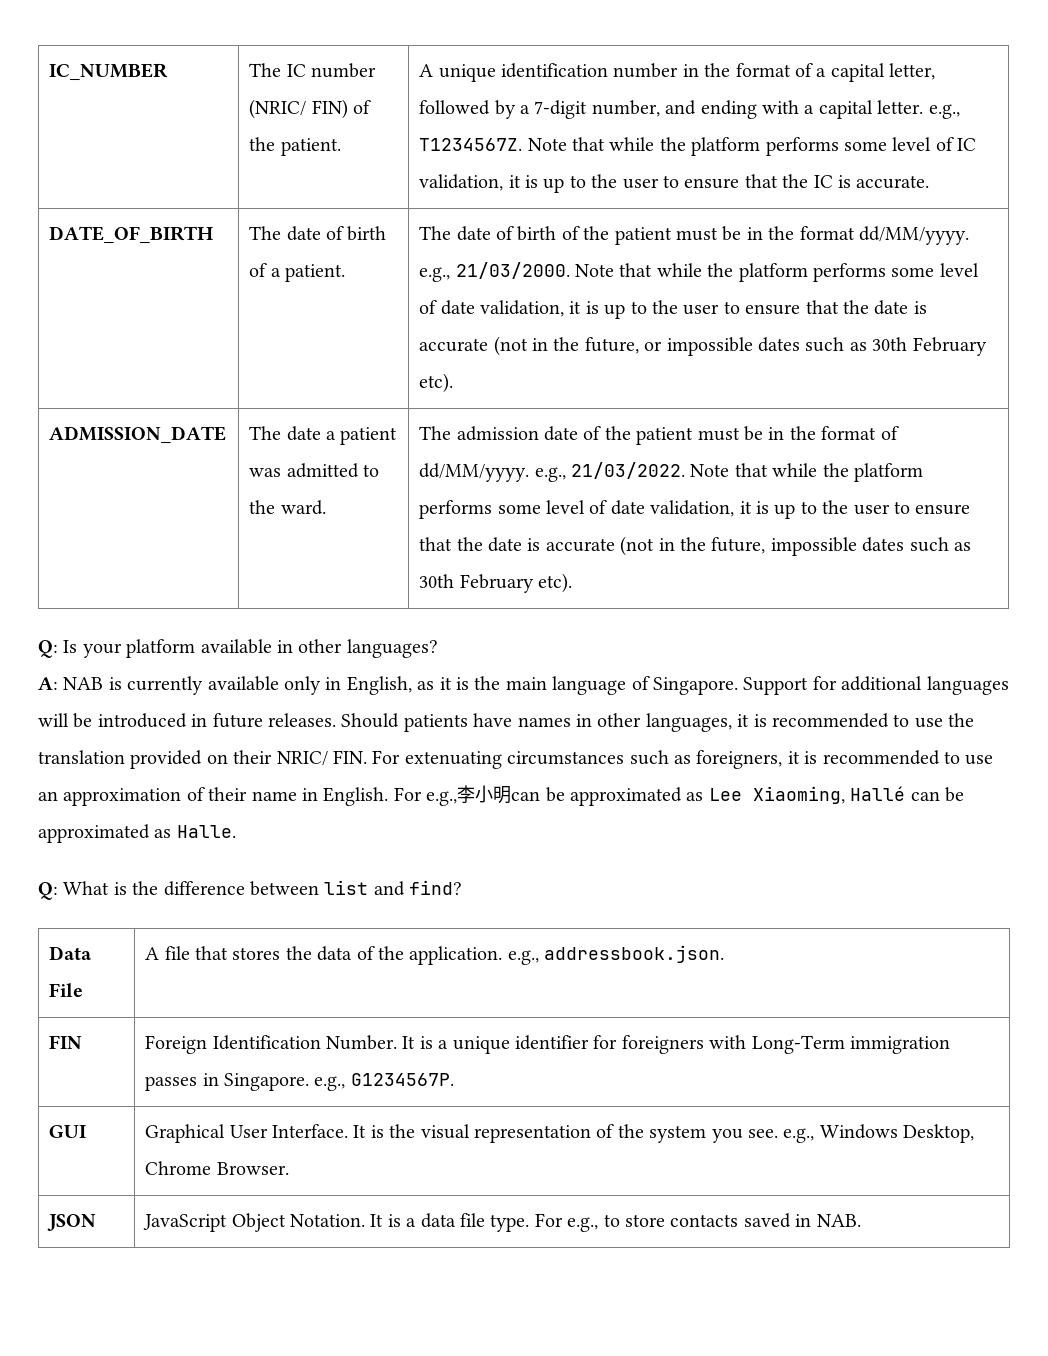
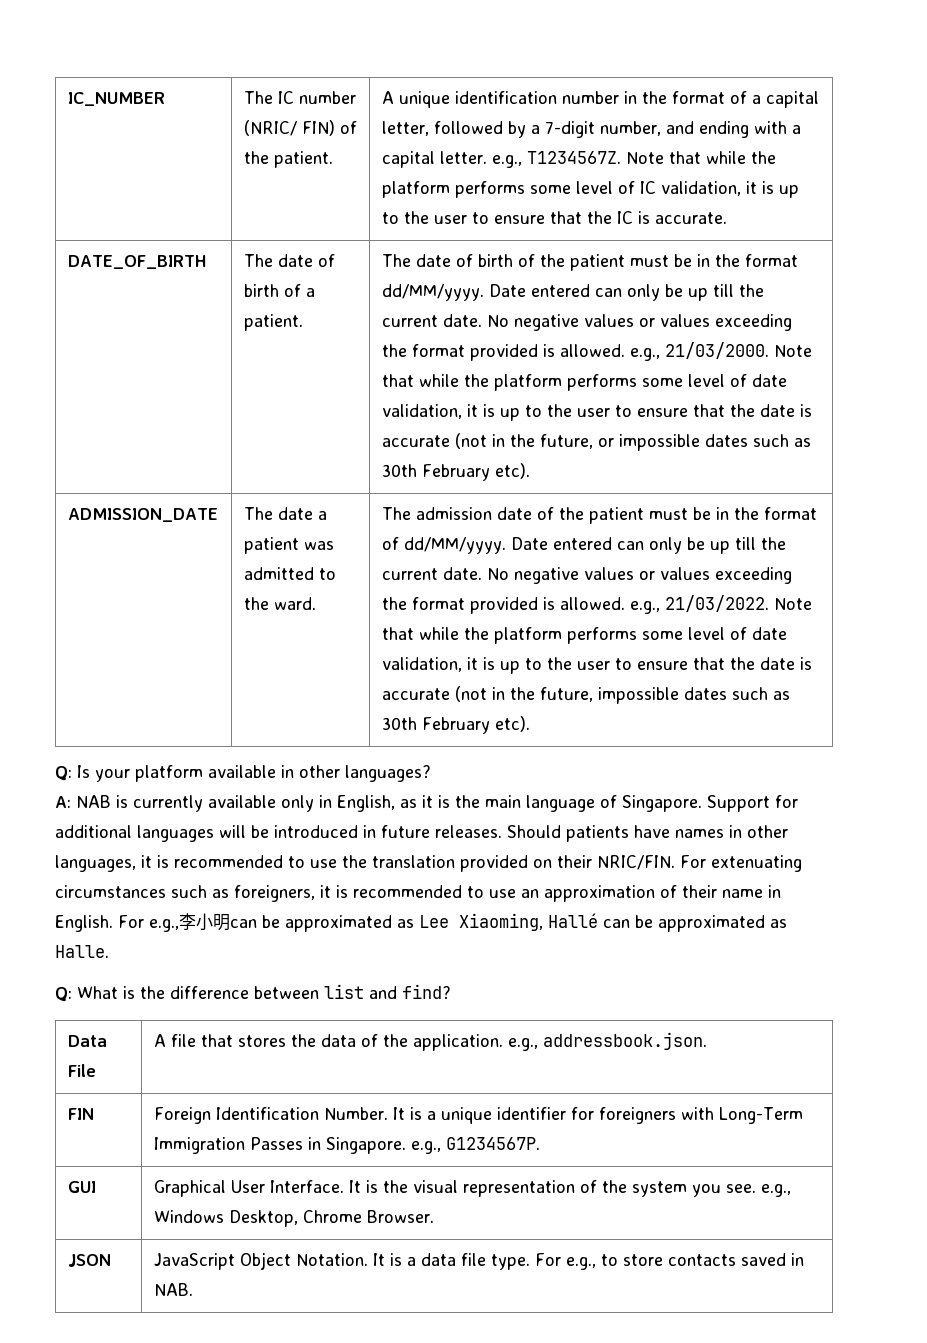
- The date of birth of the patient must be in the format dd/MM/yyyy. e.g., 21/03/2000.
+ The date of birth of the patient must be in the format dd/MM/yyyy. Date entered can only be up till the current date. No negative values or values exceeding the format provided is allowed. e.g., 21/03/2000.
- The admission date of the patient must be in the format of dd/MM/yyyy. e.g., 21/03/2022.
+ The admission date of the patient must be in the format of dd/MM/yyyy. Date entered can only be up till the current date. No negative values or values exceeding the format provided is allowed. e.g., 21/03/2022.
- Should patients have names in other languages, it is recommended to use the translation provided on their NRIC/ FIN. For extenuating circumstances such as foreigners, it is recommended to use an approximation of their name in English.
+ Should patients have names in other languages, it is recommended to use the translation provided on their NRIC/FIN. For extenuating circumstances such as foreigners, it is recommended to use an approximation of their name in English.
- FIN | Foreign Identification Number. It is a unique identifier for foreigners with Long-Term immigration passes in Singapore. e.g., G1234567P.
+ FIN | Foreign Identification Number. It is a unique identifier for foreigners with Long-Term Immigration Passes in Singapore. e.g., G1234567P.

